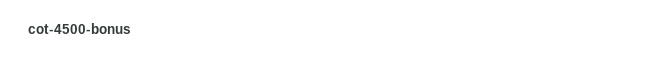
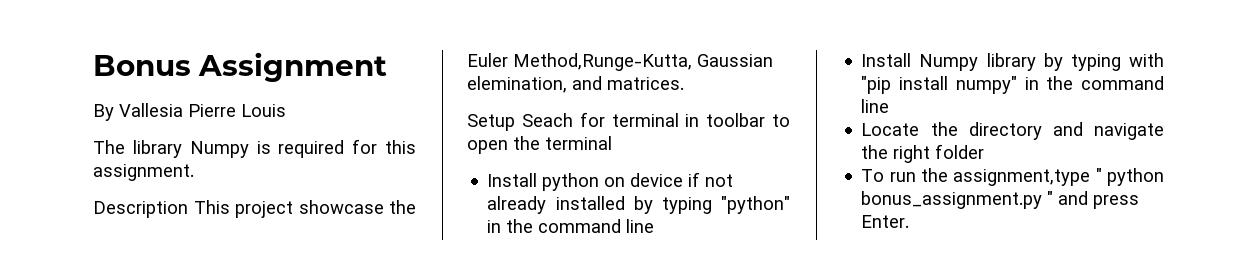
- cot-4500-bonus
+ Bonus Assignment
+ By Vallesia Pierre Louis
+ The library Numpy is required for this assignment.
+ Description This project showcase the Euler Method,Runge-Kutta, Gaussian elemination, and matrices.
+ Setup Seach for terminal in toolbar to open the terminal
+ Install python on device if not already installed by typing "python" in the command line
+ Install Numpy library by typing with "pip install numpy" in the command line
+ Locate the directory and navigate the right folder
+ To run the assignment,type " python bonus_assignment.py " and press Enter.

